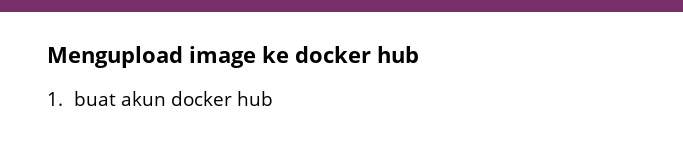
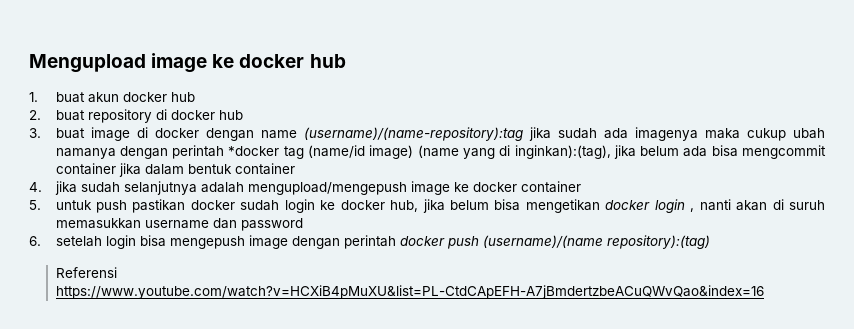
+ 2. buat repository di docker hub
+ 3. buat image di docker dengan name (username)/(name-repository):tag jika sudah ada imagenya maka cukup ubah namanya dengan perintah *docker tag (name/id image) (name yang di inginkan):(tag), jika belum ada bisa mengcommit container jika dalam bentuk container
+ 4. jika sudah selanjutnya adalah mengupload/mengepush image ke docker container
+ 5. untuk push pastikan docker sudah login ke docker hub, jika belum bisa mengetikan docker login , nanti akan di suruh memasukkan username dan password
+ 6. setelah login bisa mengepush image dengan perintah docker push (username)/(name repository):(tag)
+ Referensi https://www.youtube.com/watch?v=HCXiB4pMuXU&list=PL-CtdCApEFH-A7jBmdertzbeACuQWvQao&index=16

